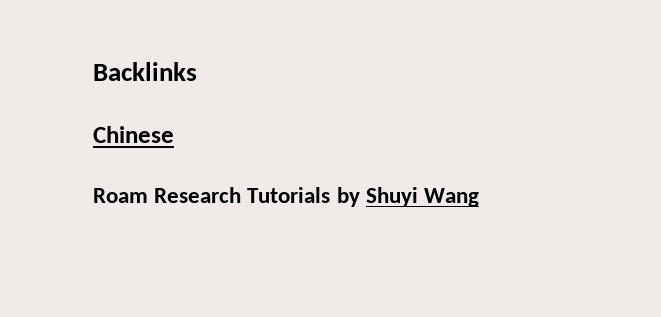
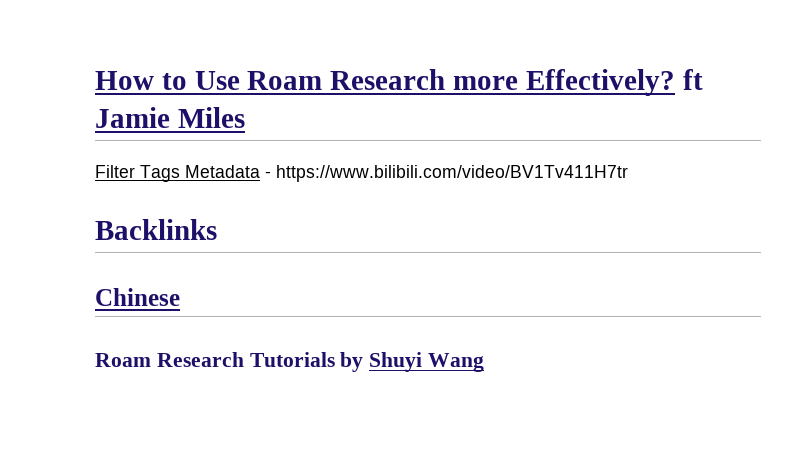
+ How to Use Roam Research more Effectively? ft Jamie Miles
+ Filter Tags Metadata - https://www.bilibili.com/video/BV1Tv411H7tr

